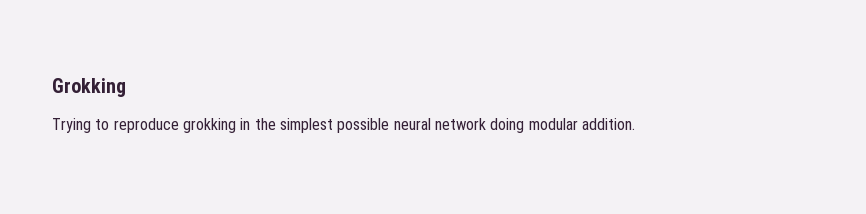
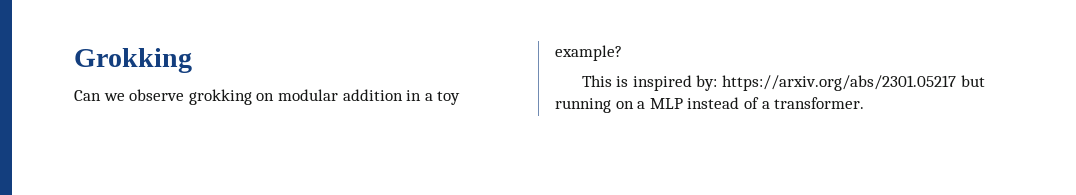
- Trying to reproduce grokking in the simplest possible neural network doing modular addition.
+ Can we observe grokking on modular addition in a toy example?
+ This is inspired by: https://arxiv.org/abs/2301.05217 but running on a MLP instead of a transformer.

